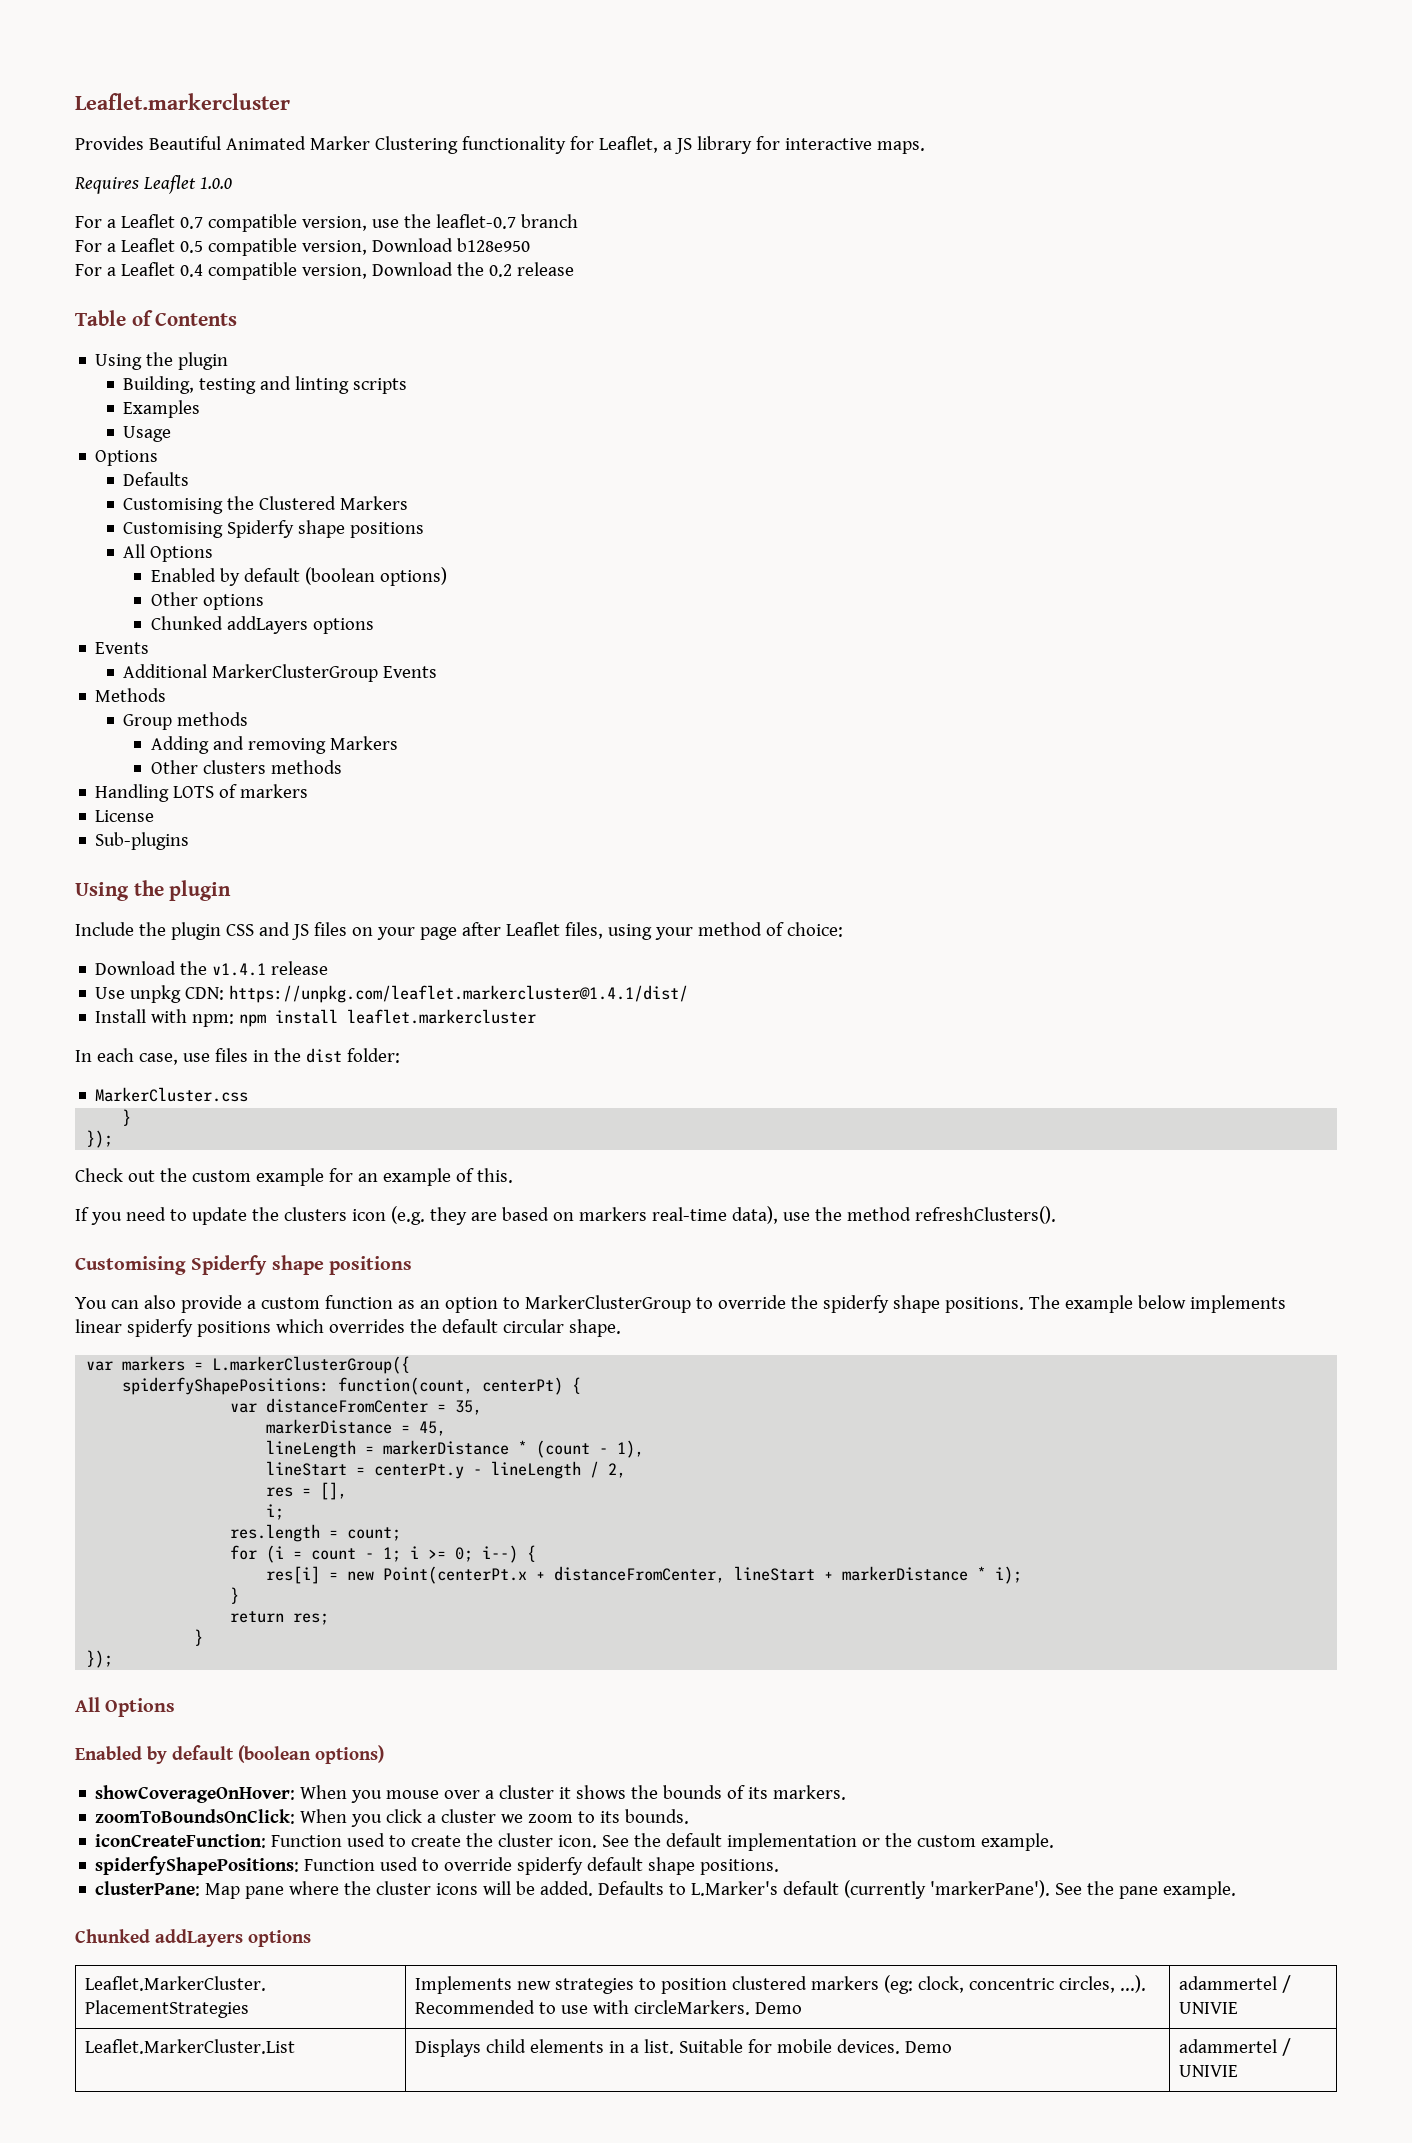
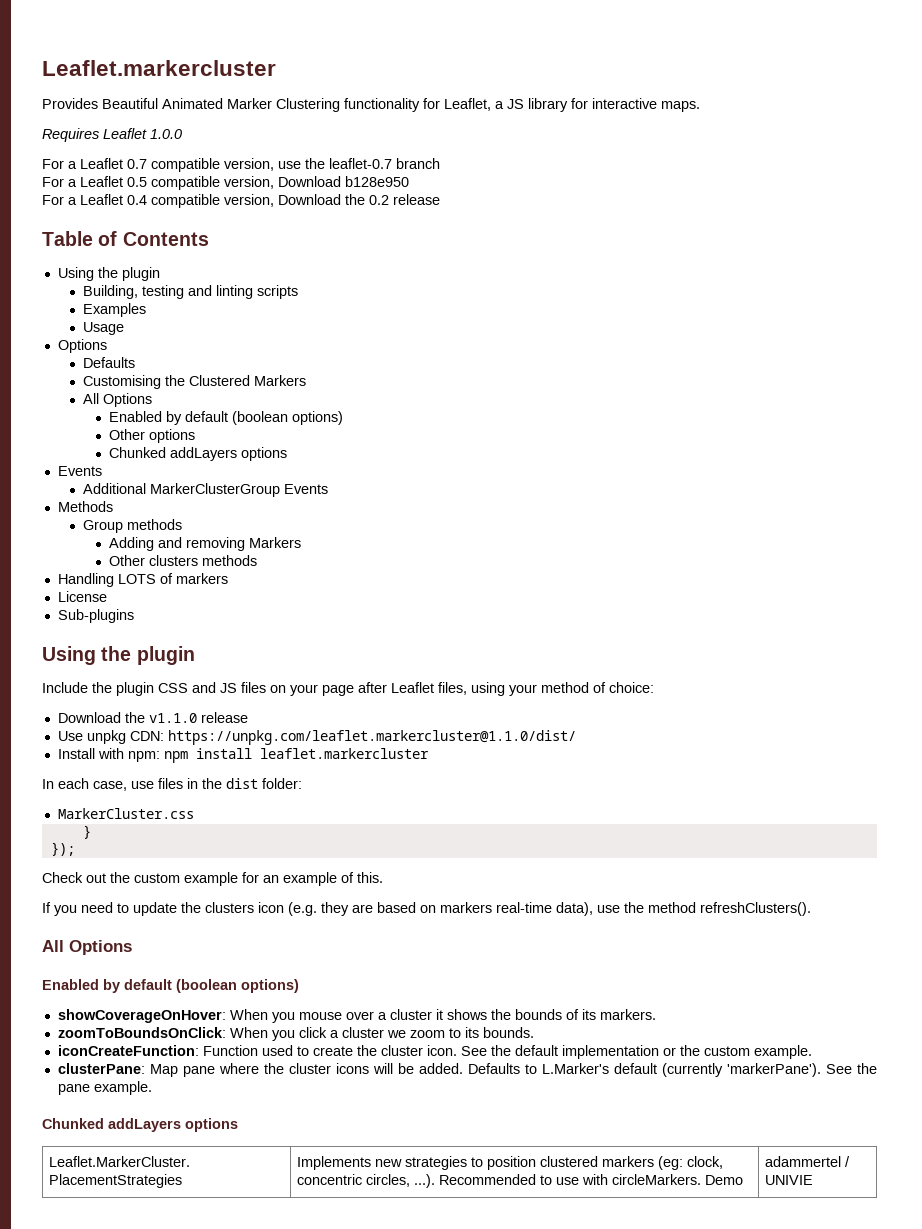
  Customising the Clustered Markers
- Customising Spiderfy shape positions
- Download the v1.4.1 release
+ Download the v1.1.0 release
- Use unpkg CDN: https://unpkg.com/leaflet.markercluster@1.4.1/dist/
+ Use unpkg CDN: https://unpkg.com/leaflet.markercluster@1.1.0/dist/
  If you need to update the clusters icon (e.g. they are based on markers real-time data), use the method refreshClusters().
- Customising Spiderfy shape positions
- You can also provide a custom function as an option to MarkerClusterGroup to override the spiderfy shape positions. The example below implements linear spiderfy positions which overrides the default circular shape.
- var markers = L.markerClusterGroup({
- spiderfyShapePositions: function(count, centerPt) {
- var distanceFromCenter = 35,
- markerDistance = 45,
- lineLength = markerDistance * (count - 1),
- lineStart = centerPt.y - lineLength / 2,
- res = [],
- i;
- res.length = count;
- for (i = count - 1; i >= 0; i--) {
- res[i] = new Point(centerPt.x + distanceFromCenter, lineStart + markerDistance * i);
- }
- return res;
- }
- });
- spiderfyShapePositions: Function used to override spiderfy default shape positions.
- Leaflet.MarkerCluster.List | Displays child elements in a list. Suitable for mobile devices. Demo | adammertel / UNIVIE

